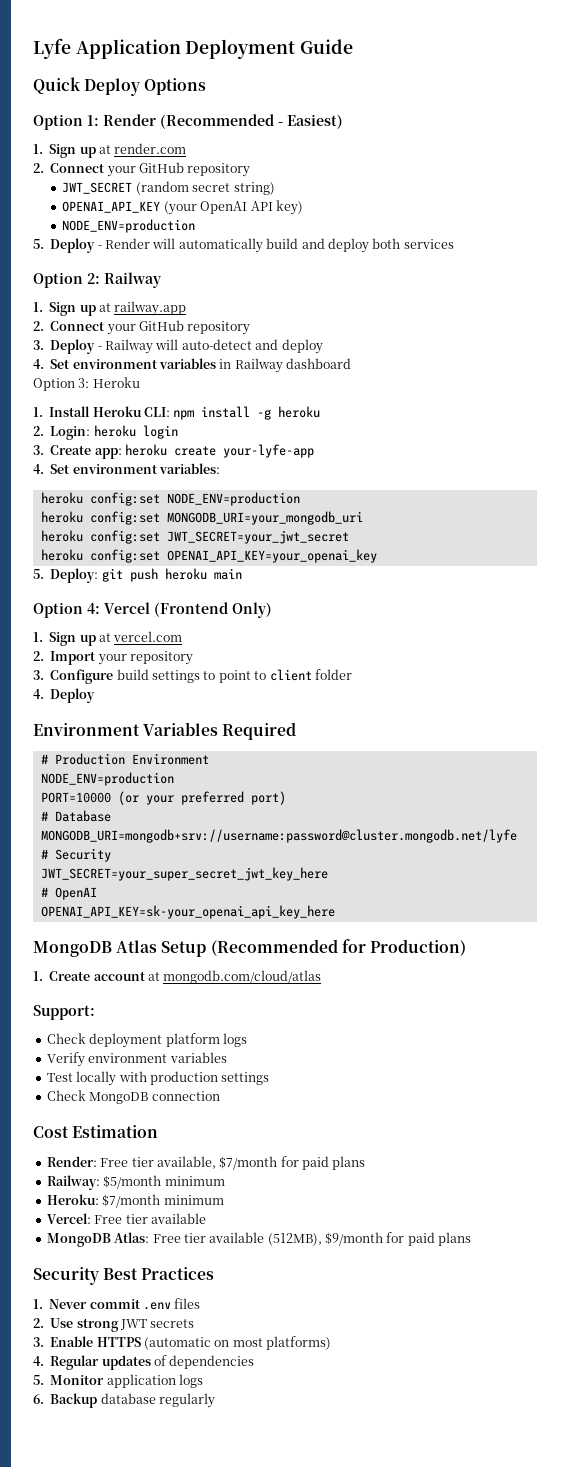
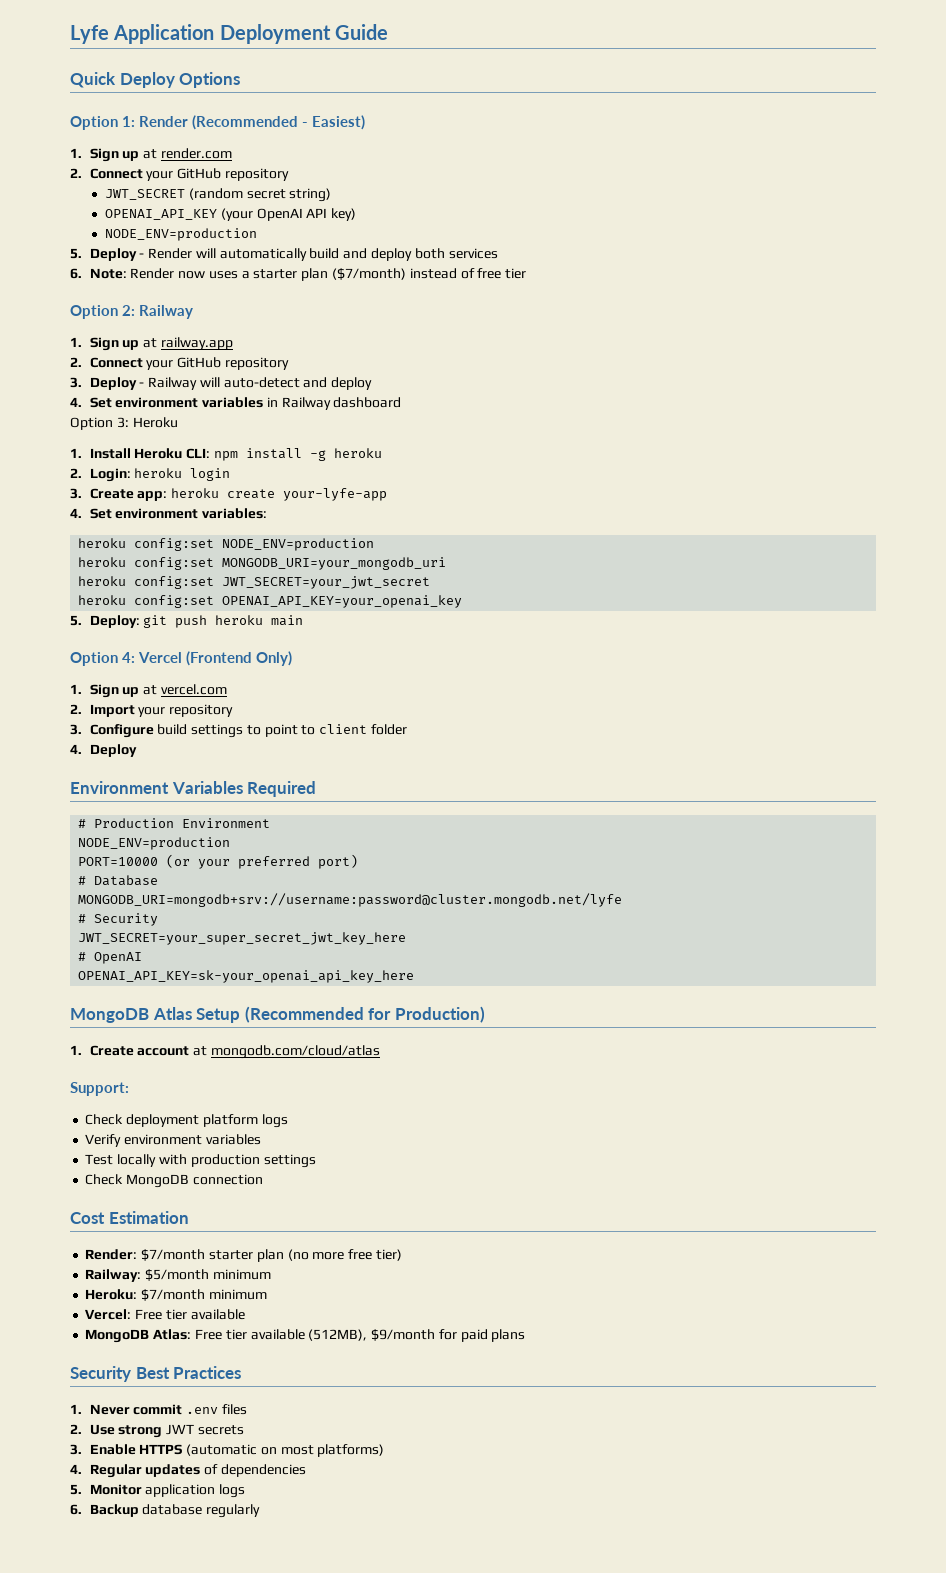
+ 6. Note: Render now uses a starter plan ($7/month) instead of free tier
- Render: Free tier available, $7/month for paid plans
+ Render: $7/month starter plan (no more free tier)

